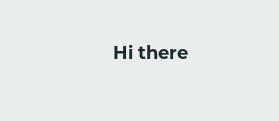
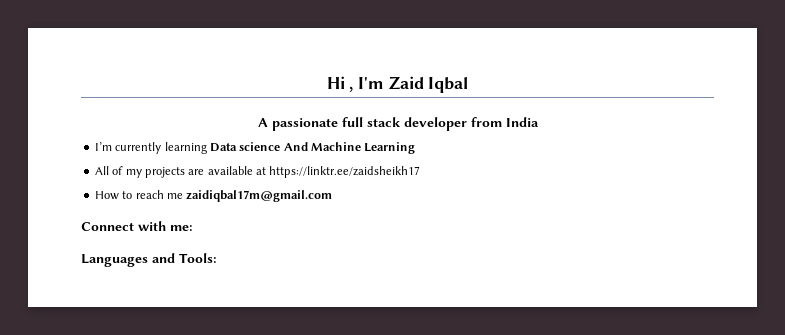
- Hi there
+ Hi , I'm Zaid Iqbal
+ A passionate full stack developer from India
+ I’m currently learning Data science And Machine Learning
+ All of my projects are available at https://linktr.ee/zaidsheikh17
+ How to reach me zaidiqbal17m@gmail.com
+ Connect with me:
+ Languages and Tools:

